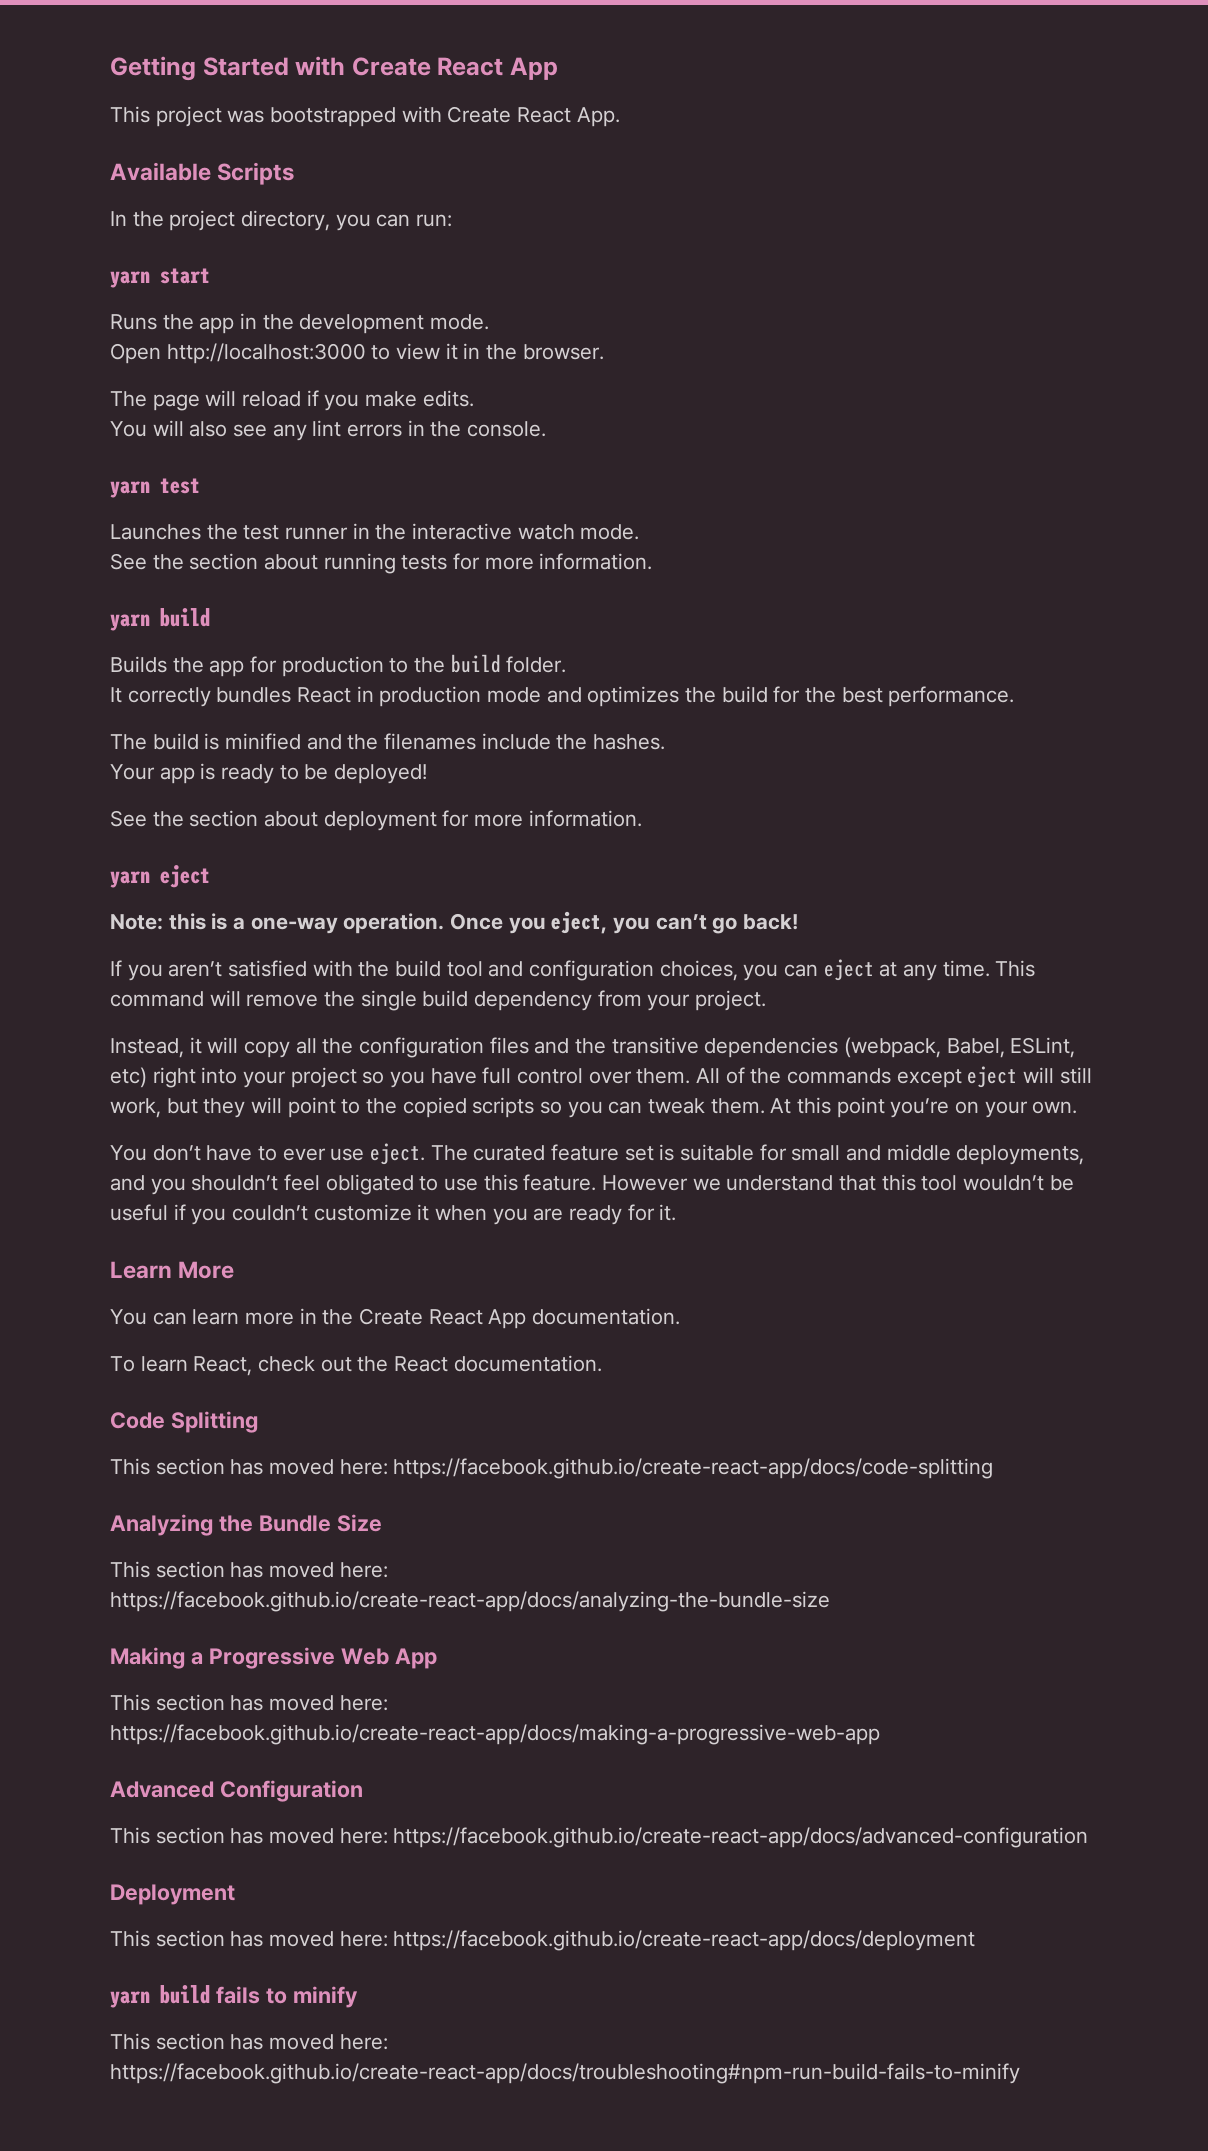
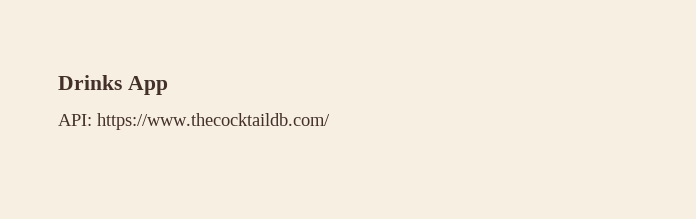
- Getting Started with Create React App
- This project was bootstrapped with Create React App.
- Available Scripts
- In the project directory, you can run:
- yarn start
- Runs the app in the development mode.
- Open http://localhost:3000 to view it in the browser.
- The page will reload if you make edits.
- You will also see any lint errors in the console.
- yarn test
- Launches the test runner in the interactive watch mode.
- See the section about running tests for more information.
- yarn build
- Builds the app for production to the build folder.
- It correctly bundles React in production mode and optimizes the build for the best performance.
- The build is minified and the filenames include the hashes.
- Your app is ready to be deployed!
- See the section about deployment for more information.
- yarn eject
- Note: this is a one-way operation. Once you eject, you can’t go back!
- If you aren’t satisfied with the build tool and configuration choices, you can eject at any time. This command will remove the single build dependency from your project.
- Instead, it will copy all the configuration files and the transitive dependencies (webpack, Babel, ESLint, etc) right into your project so you have full control over them. All of the commands except eject will still work, but they will point to the copied scripts so you can tweak them. At this point you’re on your own.
- You don’t have to ever use eject. The curated feature set is suitable for small and middle deployments, and you shouldn’t feel obligated to use this feature. However we understand that this tool wouldn’t be useful if you couldn’t customize it when you are ready for it.
- Learn More
- You can learn more in the Create React App documentation.
- To learn React, check out the React documentation.
- Code Splitting
- This section has moved here: https://facebook.github.io/create-react-app/docs/code-splitting
- Analyzing the Bundle Size
- This section has moved here: https://facebook.github.io/create-react-app/docs/analyzing-the-bundle-size
- Making a Progressive Web App
- This section has moved here: https://facebook.github.io/create-react-app/docs/making-a-progressive-web-app
- Advanced Configuration
- This section has moved here: https://facebook.github.io/create-react-app/docs/advanced-configuration
- Deployment
- This section has moved here: https://facebook.github.io/create-react-app/docs/deployment
- yarn build fails to minify
- This section has moved here: https://facebook.github.io/create-react-app/docs/troubleshooting#npm-run-build-fails-to-minify
+ Drinks App
+ API: https://www.thecocktaildb.com/

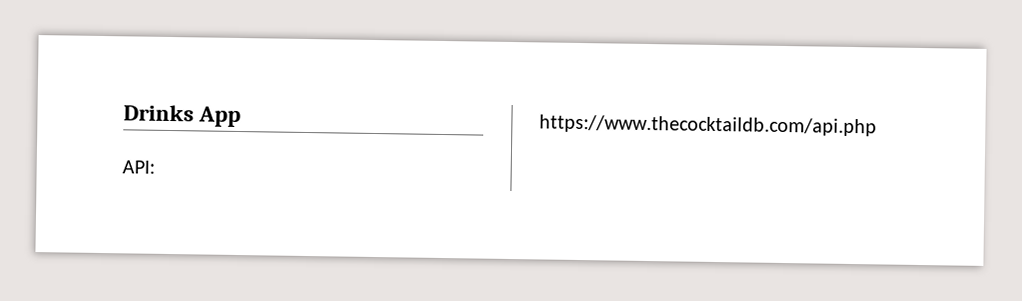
- API: https://www.thecocktaildb.com/
+ API: https://www.thecocktaildb.com/api.php

